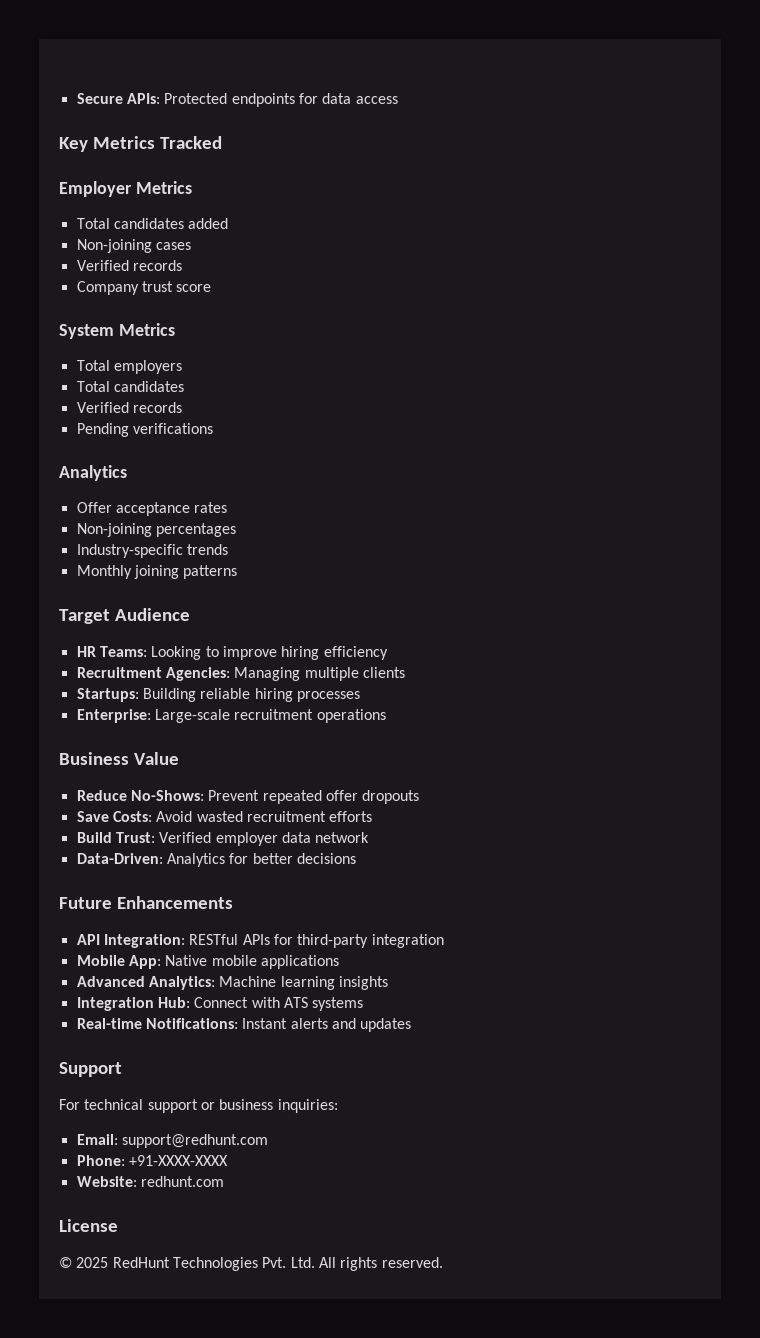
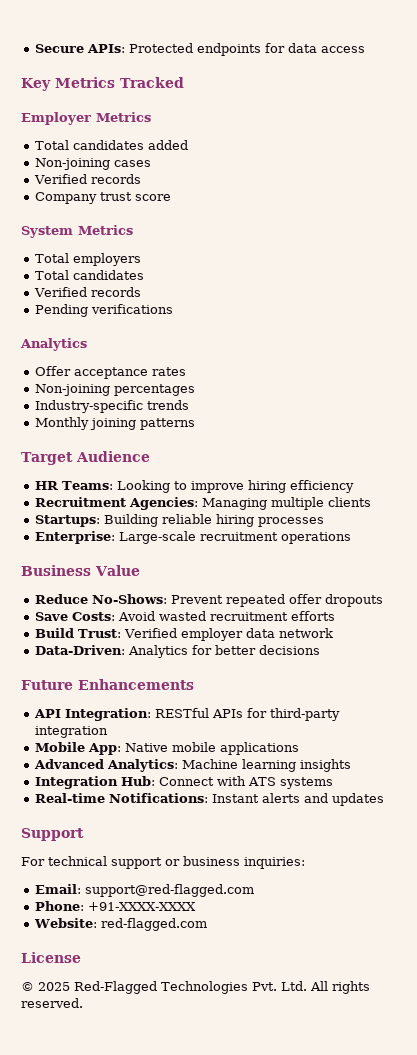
- Email: support@redhunt.com
+ Email: support@red-flagged.com
- Website: redhunt.com
+ Website: red-flagged.com
- © 2025 RedHunt Technologies Pvt. Ltd. All rights reserved.
+ © 2025 Red-Flagged Technologies Pvt. Ltd. All rights reserved.

